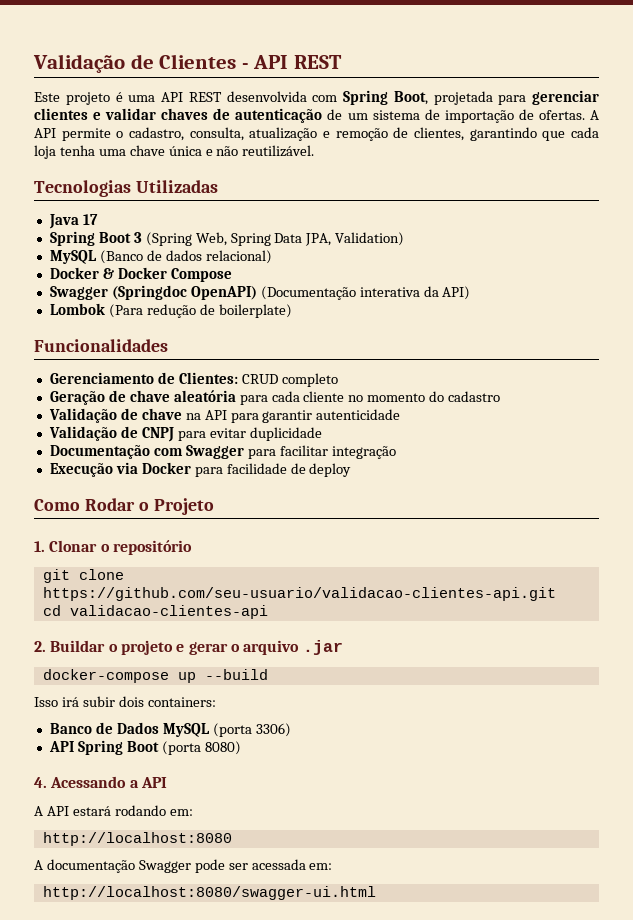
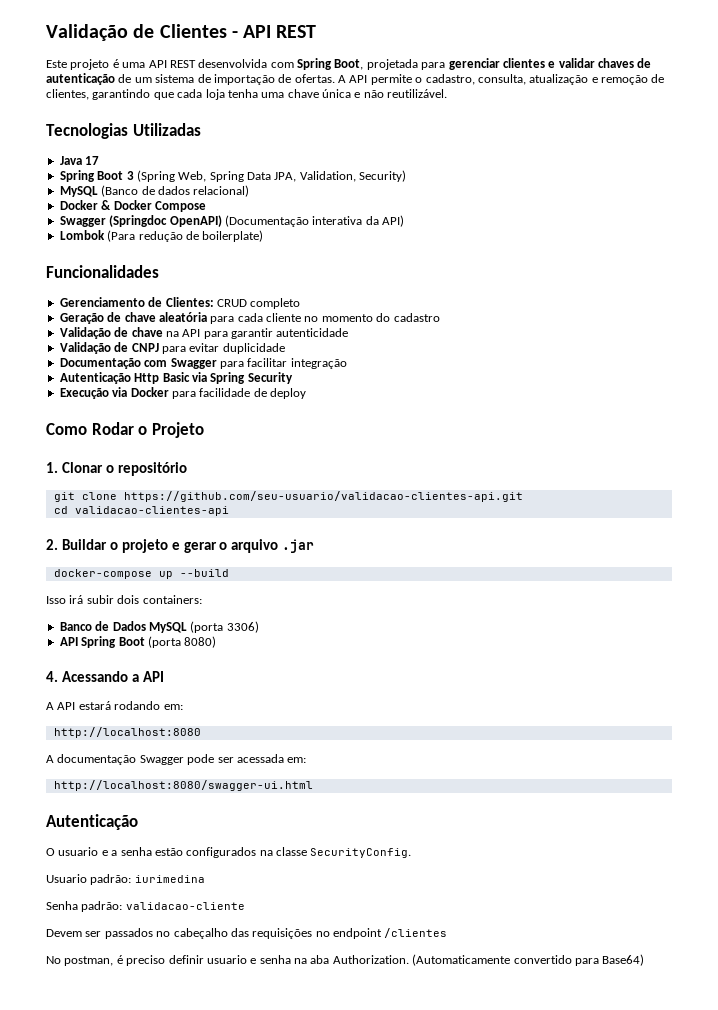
- Spring Boot 3 (Spring Web, Spring Data JPA, Validation)
+ Spring Boot 3 (Spring Web, Spring Data JPA, Validation, Security)
+ Autenticação Http Basic via Spring Security
  http://localhost:8080/swagger-ui.html
+ Autenticação
+ O usuario e a senha estão configurados na classe SecurityConfig.
+ Usuario padrão: iurimedina
+ Senha padrão: validacao-cliente
+ Devem ser passados no cabeçalho das requisições no endpoint /clientes
+ No postman, é preciso definir usuario e senha na aba Authorization. (Automaticamente convertido para Base64)

